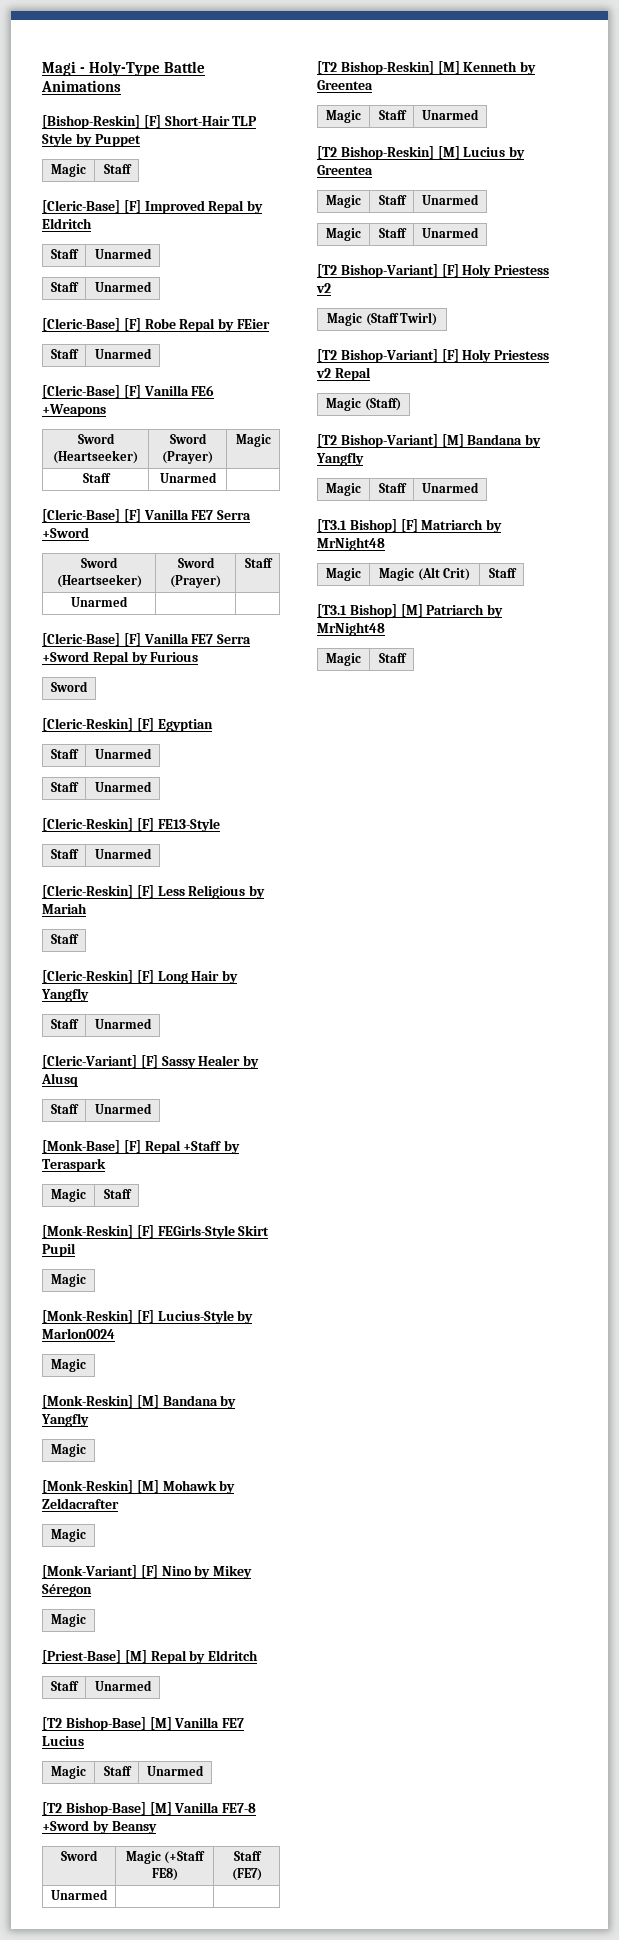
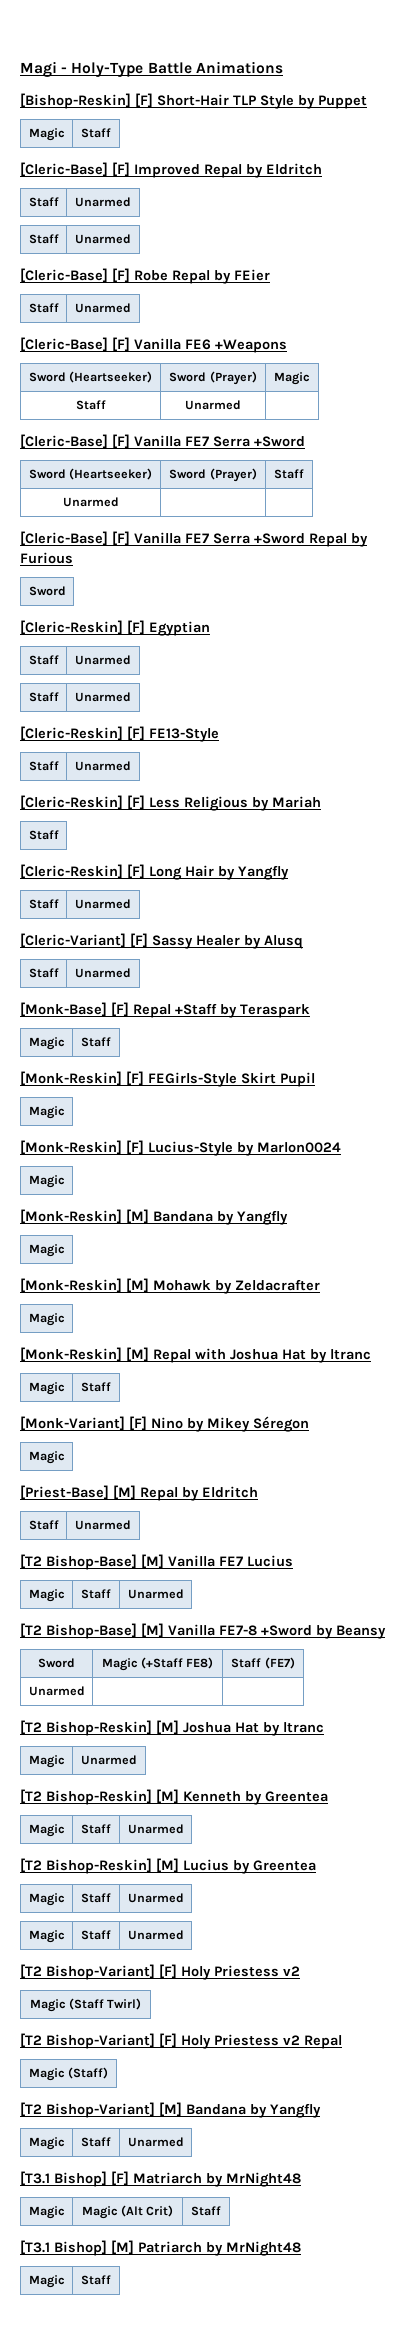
+ [Monk-Reskin] [M] Repal with Joshua Hat by ltranc
+ Magic | Staff
+ [T2 Bishop-Reskin] [M] Joshua Hat by ltranc
+ Magic | Unarmed

